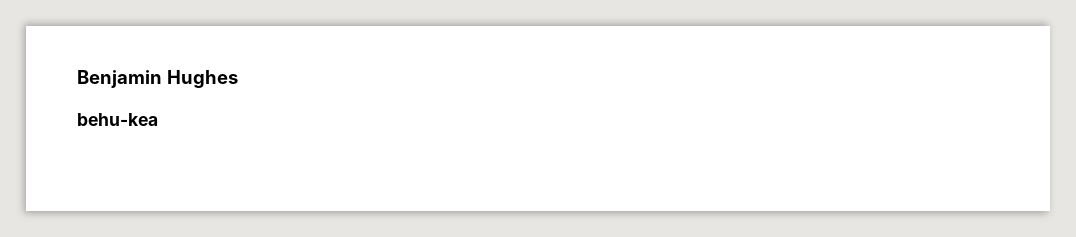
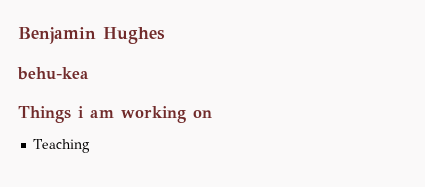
+ Things i am working on
+ Teaching

